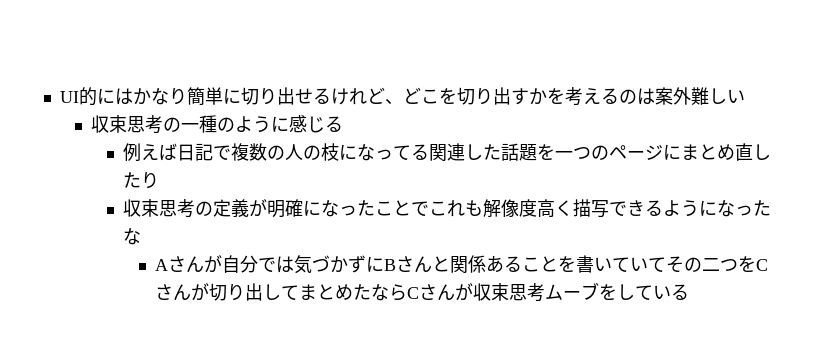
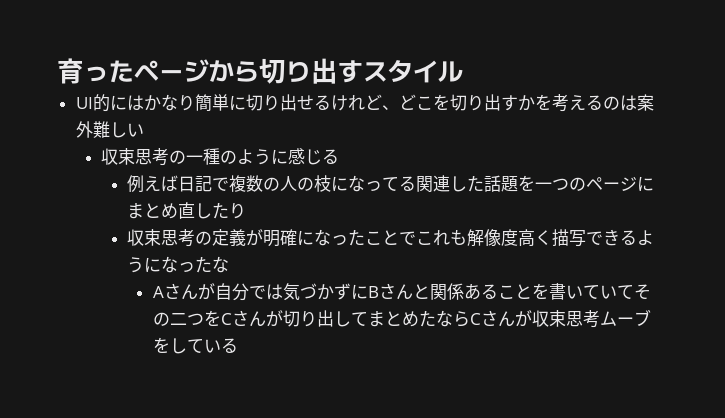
+ 育ったページから切り出すスタイル

